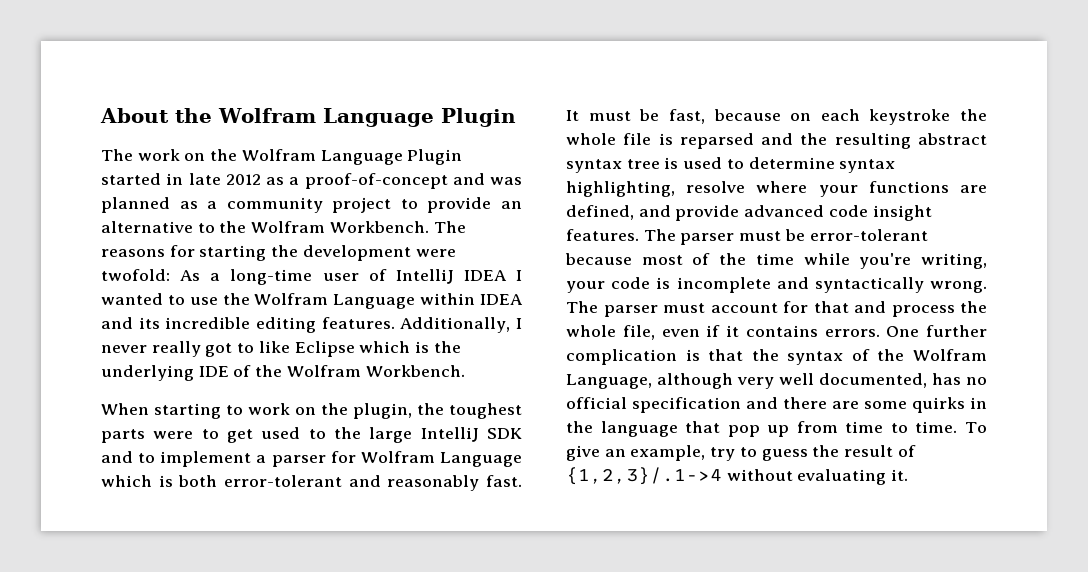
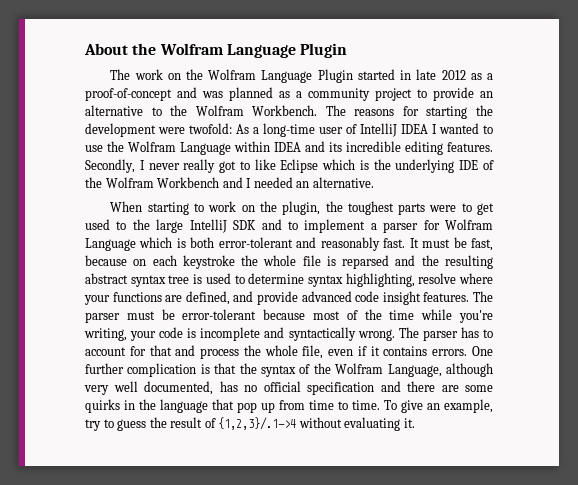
- Additionally, I never really got to like Eclipse which is the underlying IDE of the Wolfram Workbench.
+ Secondly, I never really got to like Eclipse which is the underlying IDE of the Wolfram Workbench and I needed an alternative.
- The parser must account for that and process the whole file, even if it contains errors.
+ The parser has to account for that and process the whole file, even if it contains errors.

